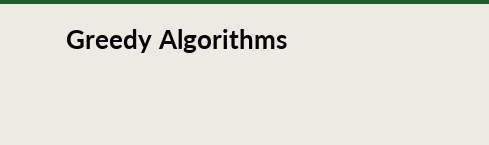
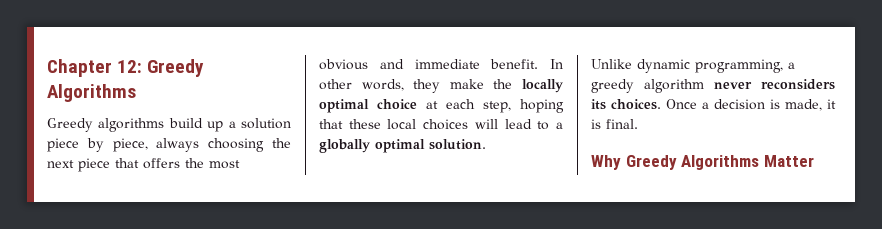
- Greedy Algorithms
+ Chapter 12: Greedy Algorithms
+ Greedy algorithms build up a solution piece by piece, always choosing the next piece that offers the most obvious and immediate benefit. In other words, they make the locally optimal choice at each step, hoping that these local choices will lead to a globally optimal solution.
+ Unlike dynamic programming, a greedy algorithm never reconsiders its choices. Once a decision is made, it is final.
+ Why Greedy Algorithms Matter

